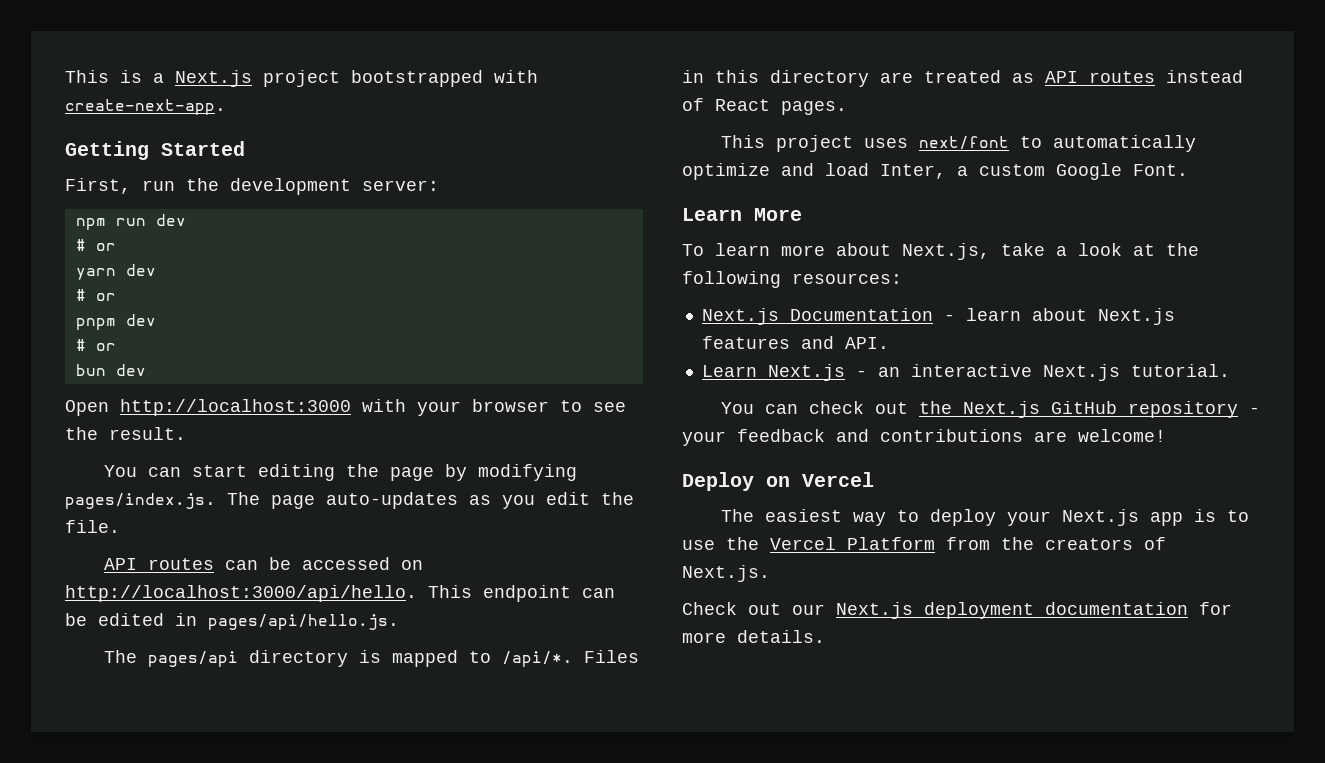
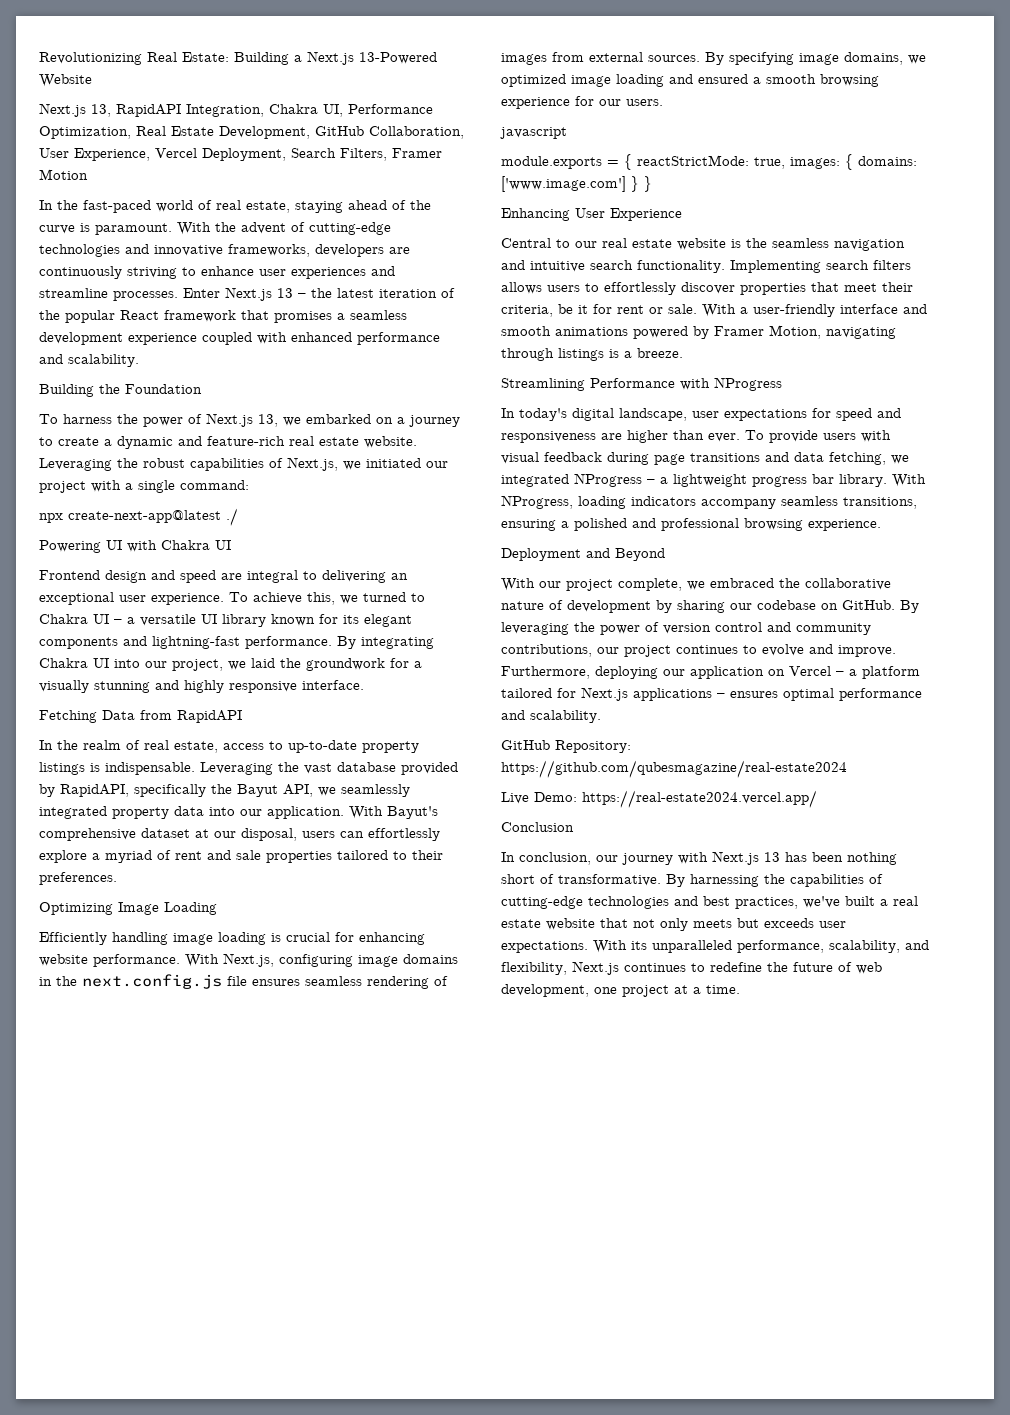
- This is a Next.js project bootstrapped with create-next-app.
- Getting Started
- First, run the development server:
- npm run dev
- # or
- yarn dev
- # or
- pnpm dev
- # or
- bun dev
- Open http://localhost:3000 with your browser to see the result.
- You can start editing the page by modifying pages/index.js. The page auto-updates as you edit the file.
- API routes can be accessed on http://localhost:3000/api/hello. This endpoint can be edited in pages/api/hello.js.
- The pages/api directory is mapped to /api/*. Files in this directory are treated as API routes instead of React pages.
- This project uses next/font to automatically optimize and load Inter, a custom Google Font.
- Learn More
- To learn more about Next.js, take a look at the following resources:
- Next.js Documentation - learn about Next.js features and API.
- Learn Next.js - an interactive Next.js tutorial.
- You can check out the Next.js GitHub repository - your feedback and contributions are welcome!
- Deploy on Vercel
- The easiest way to deploy your Next.js app is to use the Vercel Platform from the creators of Next.js.
- Check out our Next.js deployment documentation for more details.
+ Revolutionizing Real Estate: Building a Next.js 13-Powered Website
+ Next.js 13, RapidAPI Integration, Chakra UI, Performance Optimization, Real Estate Development, GitHub Collaboration, User Experience, Vercel Deployment, Search Filters, Framer Motion
+ In the fast-paced world of real estate, staying ahead of the curve is paramount. With the advent of cutting-edge technologies and innovative frameworks, developers are continuously striving to enhance user experiences and streamline processes. Enter Next.js 13 – the latest iteration of the popular React framework that promises a seamless development experience coupled with enhanced performance and scalability.
+ Building the Foundation
+ To harness the power of Next.js 13, we embarked on a journey to create a dynamic and feature-rich real estate website. Leveraging the robust capabilities of Next.js, we initiated our project with a single command:
+ npx create-next-app@latest ./
+ Powering UI with Chakra UI
+ Frontend design and speed are integral to delivering an exceptional user experience. To achieve this, we turned to Chakra UI – a versatile UI library known for its elegant components and lightning-fast performance. By integrating Chakra UI into our project, we laid the groundwork for a visually stunning and highly responsive interface.
+ Fetching Data from RapidAPI
+ In the realm of real estate, access to up-to-date property listings is indispensable. Leveraging the vast database provided by RapidAPI, specifically the Bayut API, we seamlessly integrated property data into our application. With Bayut's comprehensive dataset at our disposal, users can effortlessly explore a myriad of rent and sale properties tailored to their preferences.
+ Optimizing Image Loading
+ Efficiently handling image loading is crucial for enhancing website performance. With Next.js, configuring image domains in the next.config.js file ensures seamless rendering of images from external sources. By specifying image domains, we optimized image loading and ensured a smooth browsing experience for our users.
+ javascript
+ module.exports = { reactStrictMode: true, images: { domains: ['www.image.com'] } }
+ Enhancing User Experience
+ Central to our real estate website is the seamless navigation and intuitive search functionality. Implementing search filters allows users to effortlessly discover properties that meet their criteria, be it for rent or sale. With a user-friendly interface and smooth animations powered by Framer Motion, navigating through listings is a breeze.
+ Streamlining Performance with NProgress
+ In today's digital landscape, user expectations for speed and responsiveness are higher than ever. To provide users with visual feedback during page transitions and data fetching, we integrated NProgress – a lightweight progress bar library. With NProgress, loading indicators accompany seamless transitions, ensuring a polished and professional browsing experience.
+ Deployment and Beyond
+ With our project complete, we embraced the collaborative nature of development by sharing our codebase on GitHub. By leveraging the power of version control and community contributions, our project continues to evolve and improve. Furthermore, deploying our application on Vercel – a platform tailored for Next.js applications – ensures optimal performance and scalability.
+ GitHub Repository: https://github.com/qubesmagazine/real-estate2024
+ Live Demo: https://real-estate2024.vercel.app/
+ Conclusion
+ In conclusion, our journey with Next.js 13 has been nothing short of transformative. By harnessing the capabilities of cutting-edge technologies and best practices, we've built a real estate website that not only meets but exceeds user expectations. With its unparalleled performance, scalability, and flexibility, Next.js continues to redefine the future of web development, one project at a time.

